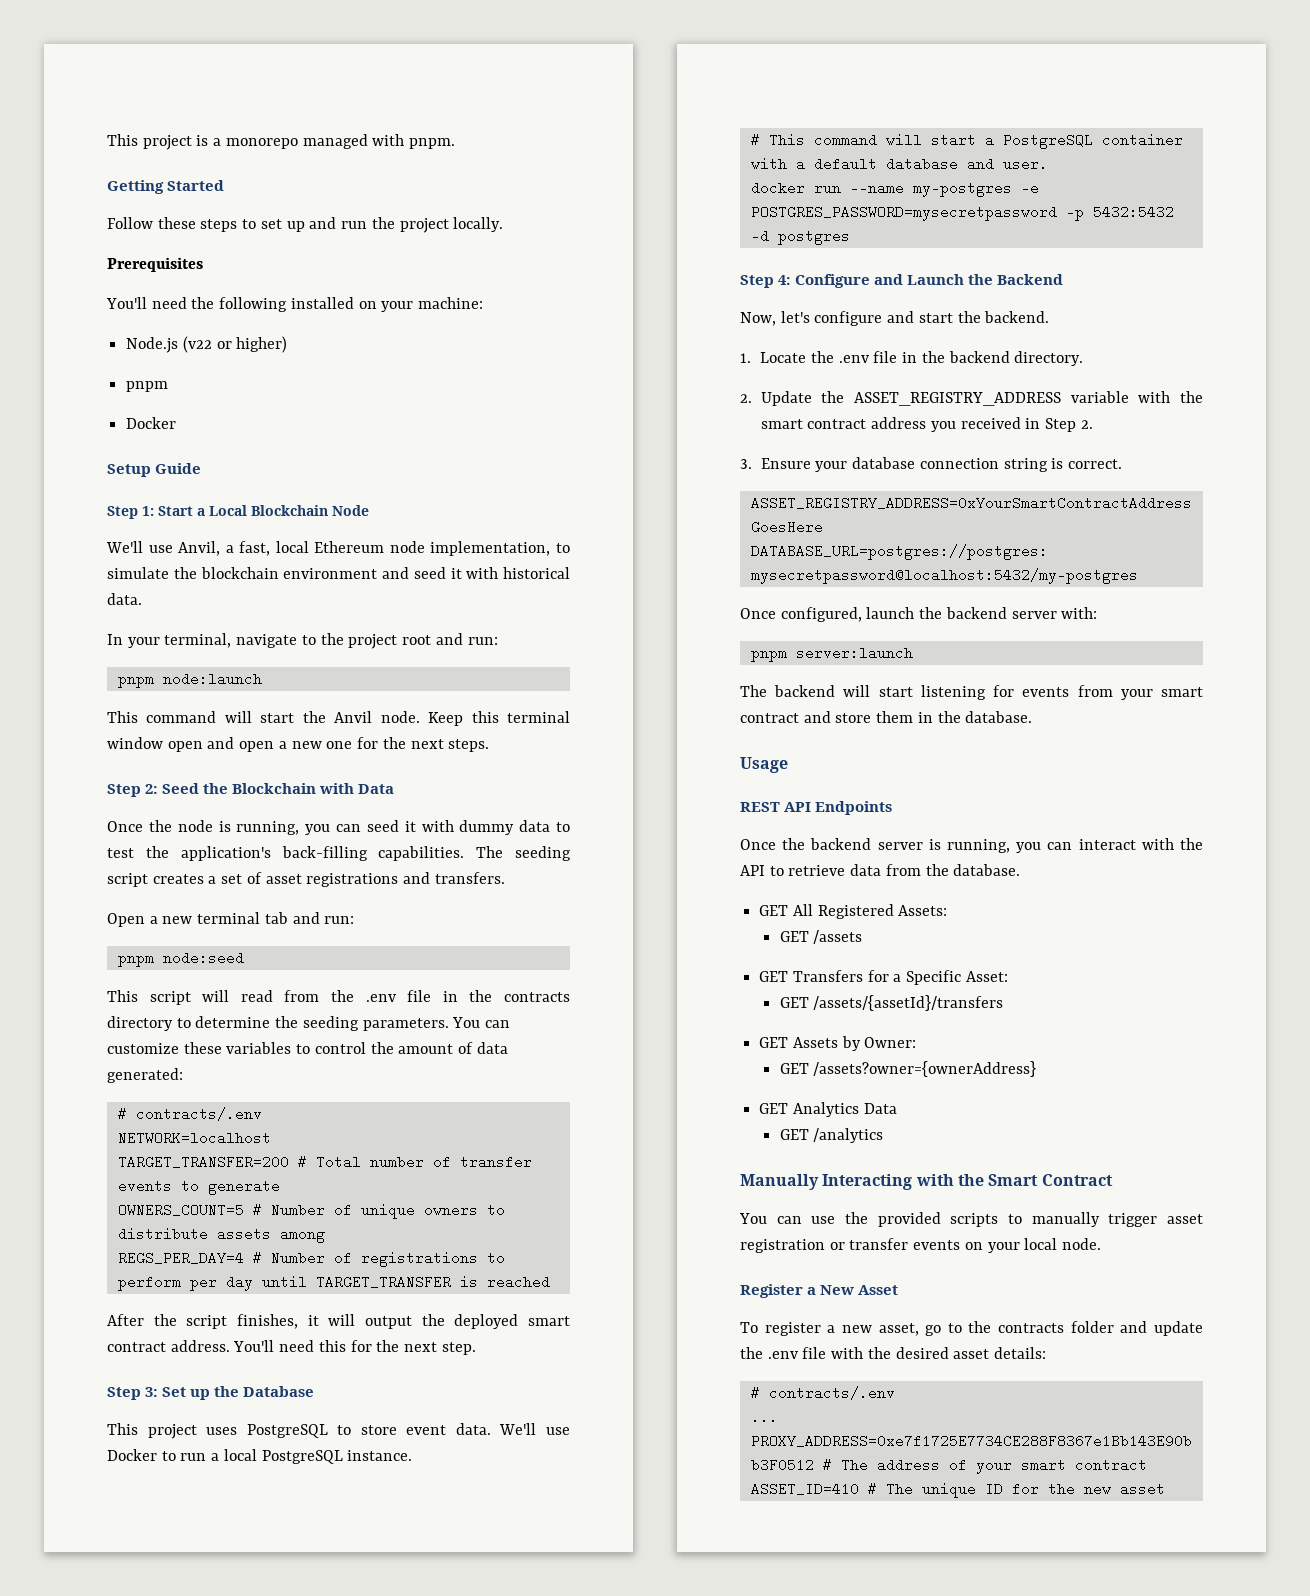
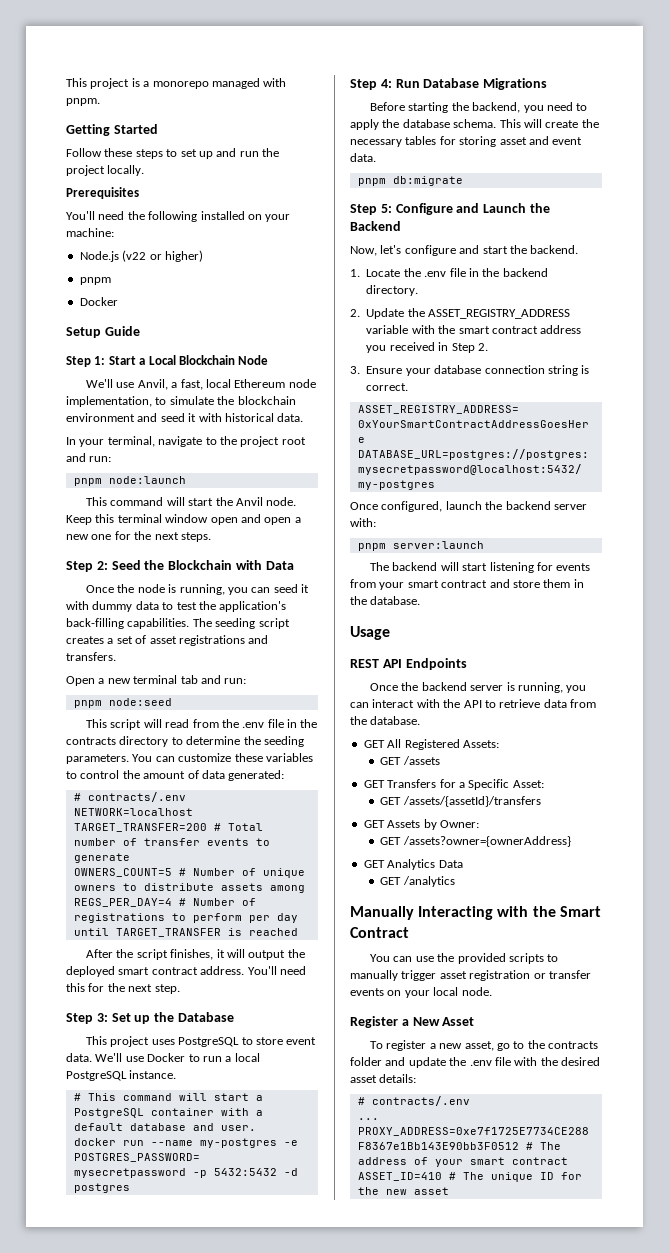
- Step 4: Configure and Launch the Backend
+ Step 4: Run Database Migrations
+ Before starting the backend, you need to apply the database schema. This will create the necessary tables for storing asset and event data.
+ pnpm db:migrate
+ Step 5: Configure and Launch the Backend

